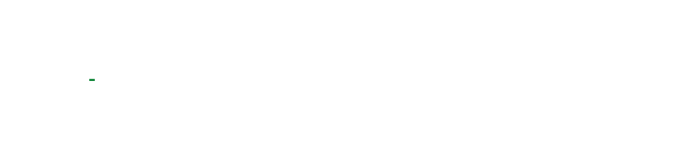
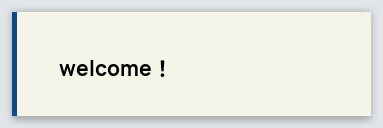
- -
+ welcome！

